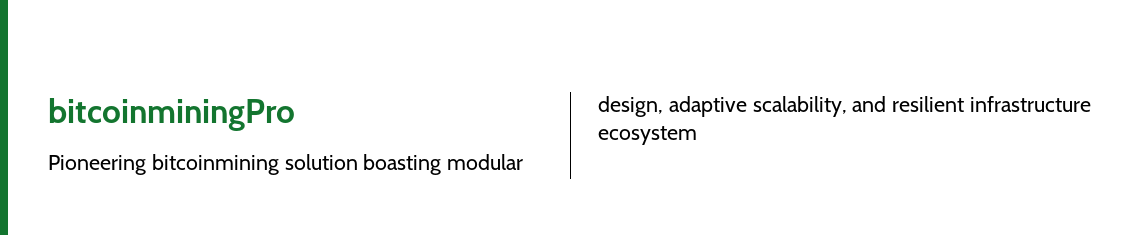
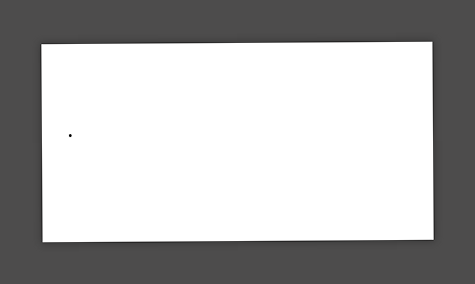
- bitcoinminingPro
- Pioneering bitcoinmining solution boasting modular design, adaptive scalability, and resilient infrastructure ecosystem
+ .

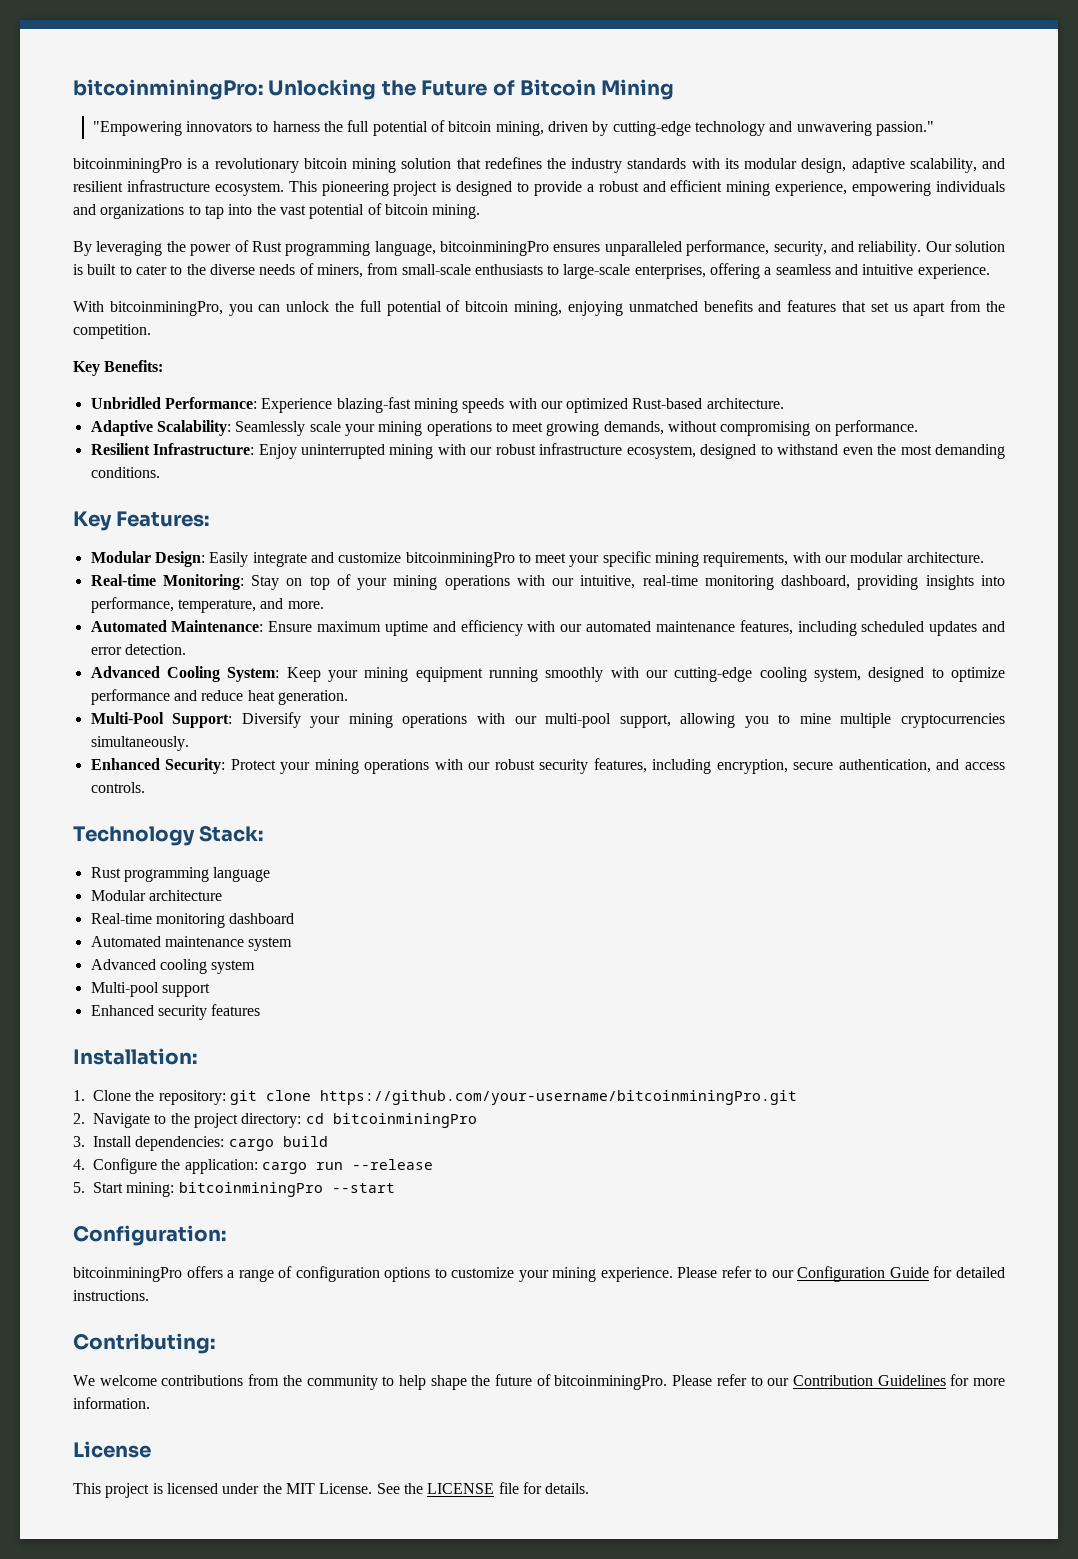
- .
+ bitcoinminingPro: Unlocking the Future of Bitcoin Mining
+ "Empowering innovators to harness the full potential of bitcoin mining, driven by cutting-edge technology and unwavering passion."
+ bitcoinminingPro is a revolutionary bitcoin mining solution that redefines the industry standards with its modular design, adaptive scalability, and resilient infrastructure ecosystem. This pioneering project is designed to provide a robust and efficient mining experience, empowering individuals and organizations to tap into the vast potential of bitcoin mining.
+ By leveraging the power of Rust programming language, bitcoinminingPro ensures unparalleled performance, security, and reliability. Our solution is built to cater to the diverse needs of miners, from small-scale enthusiasts to large-scale enterprises, offering a seamless and intuitive experience.
+ With bitcoinminingPro, you can unlock the full potential of bitcoin mining, enjoying unmatched benefits and features that set us apart from the competition.
+ Key Benefits:
+ Unbridled Performance: Experience blazing-fast mining speeds with our optimized Rust-based architecture.
+ Adaptive Scalability: Seamlessly scale your mining operations to meet growing demands, without compromising on performance.
+ Resilient Infrastructure: Enjoy uninterrupted mining with our robust infrastructure ecosystem, designed to withstand even the most demanding conditions.
+ Key Features:
+ Modular Design: Easily integrate and customize bitcoinminingPro to meet your specific mining requirements, with our modular architecture.
+ Real-time Monitoring: Stay on top of your mining operations with our intuitive, real-time monitoring dashboard, providing insights into performance, temperature, and more.
+ Automated Maintenance: Ensure maximum uptime and efficiency with our automated maintenance features, including scheduled updates and error detection.
+ Advanced Cooling System: Keep your mining equipment running smoothly with our cutting-edge cooling system, designed to optimize performance and reduce heat generation.
+ Multi-Pool Support: Diversify your mining operations with our multi-pool support, allowing you to mine multiple cryptocurrencies simultaneously.
+ Enhanced Security: Protect your mining operations with our robust security features, including encryption, secure authentication, and access controls.
+ Technology Stack:
+ Rust programming language
+ Modular architecture
+ Real-time monitoring dashboard
+ Automated maintenance system
+ Advanced cooling system
+ Multi-pool support
+ Enhanced security features
+ Installation:
+ 1. Clone the repository: git clone https://github.com/your-username/bitcoinminingPro.git
+ 2. Navigate to the project directory: cd bitcoinminingPro
+ 3. Install dependencies: cargo build
+ 4. Configure the application: cargo run --release
+ 5. Start mining: bitcoinminingPro --start
+ Configuration:
+ bitcoinminingPro offers a range of configuration options to customize your mining experience. Please refer to our Configuration Guide for detailed instructions.
+ Contributing:
+ We welcome contributions from the community to help shape the future of bitcoinminingPro. Please refer to our Contribution Guidelines for more information.
+ License
+ This project is licensed under the MIT License. See the LICENSE file for details.

